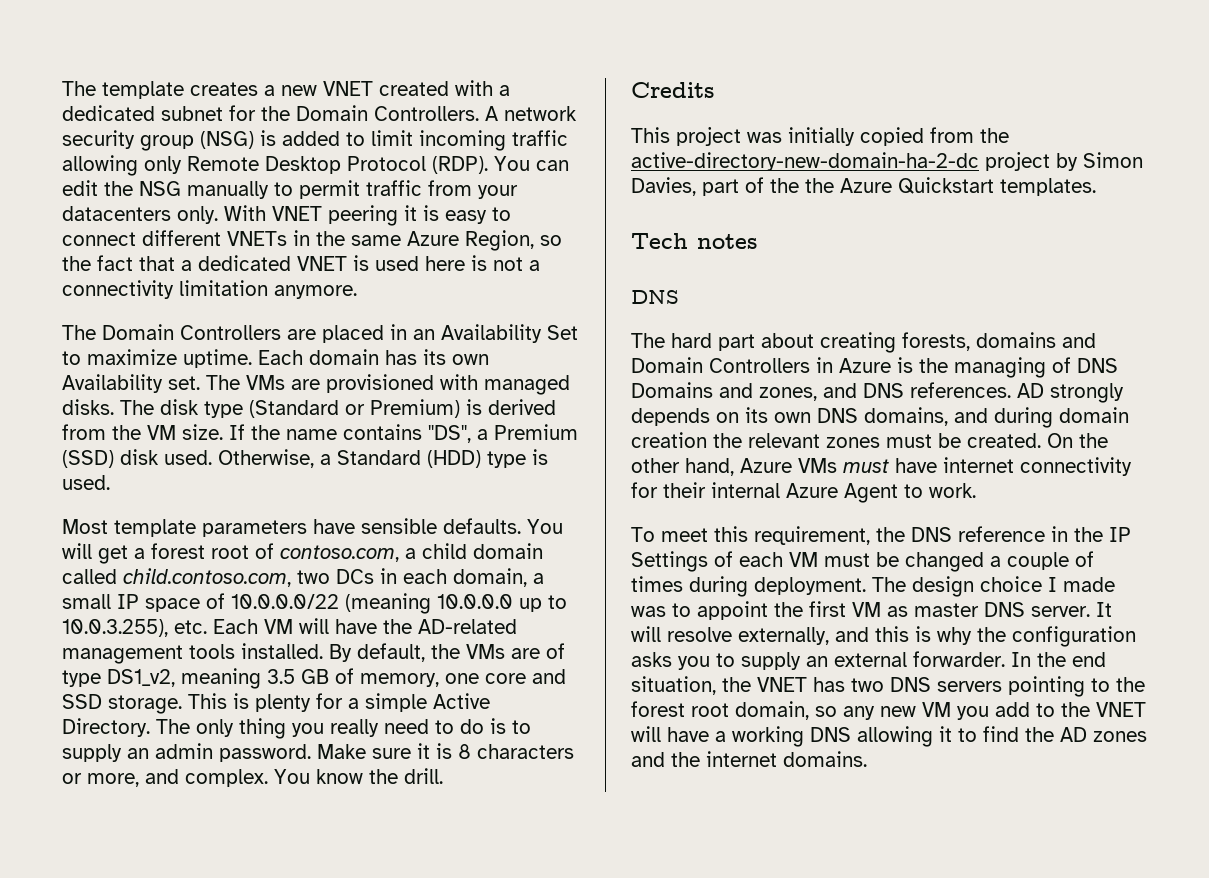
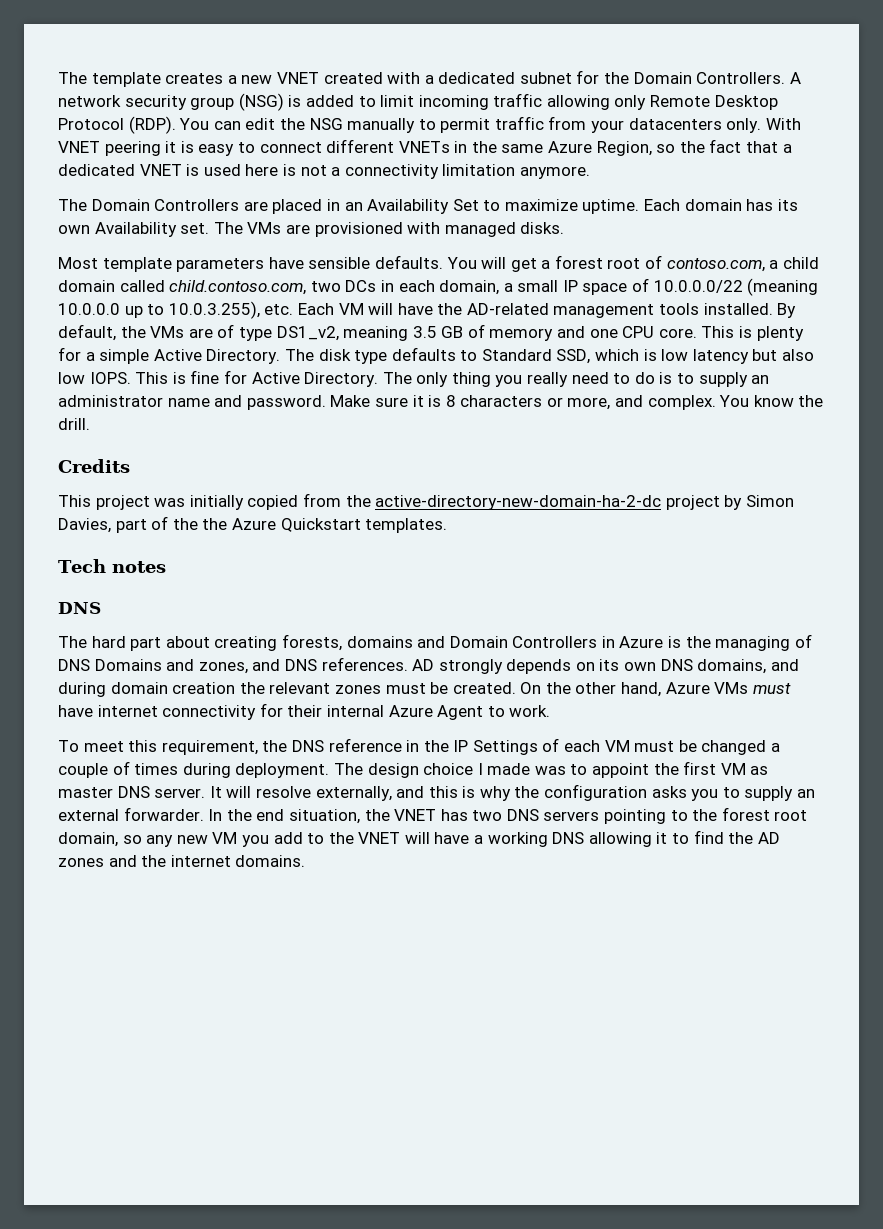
- The disk type (Standard or Premium) is derived from the VM size. If the name contains "DS", a Premium (SSD) disk used. Otherwise, a Standard (HDD) type is used.
- By default, the VMs are of type DS1_v2, meaning 3.5 GB of memory, one core and SSD storage.
+ By default, the VMs are of type DS1_v2, meaning 3.5 GB of memory and one CPU core.
- The only thing you really need to do is to supply an admin password.
+ The disk type defaults to Standard SSD, which is low latency but also low IOPS. This is fine for Active Directory. The only thing you really need to do is to supply an administrator name and password.

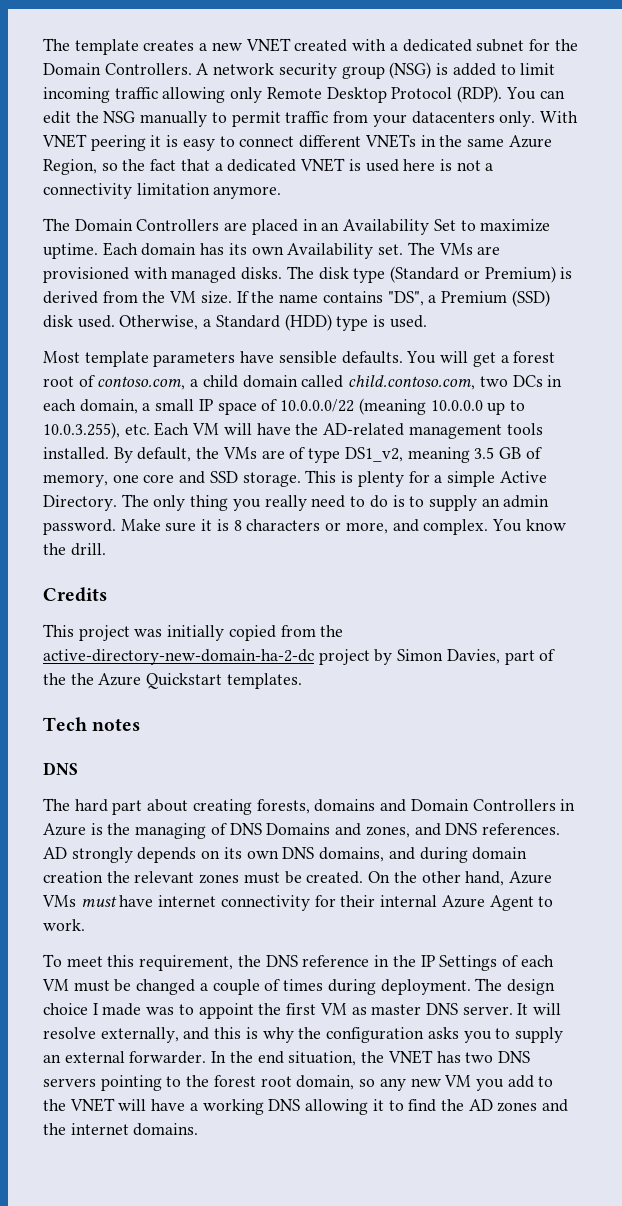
+ The disk type (Standard or Premium) is derived from the VM size. If the name contains "DS", a Premium (SSD) disk used. Otherwise, a Standard (HDD) type is used.
- By default, the VMs are of type DS1_v2, meaning 3.5 GB of memory and one CPU core.
+ By default, the VMs are of type DS1_v2, meaning 3.5 GB of memory, one core and SSD storage.
- The disk type defaults to Standard SSD, which is low latency but also low IOPS. This is fine for Active Directory. The only thing you really need to do is to supply an administrator name and password.
+ The only thing you really need to do is to supply an admin password.

